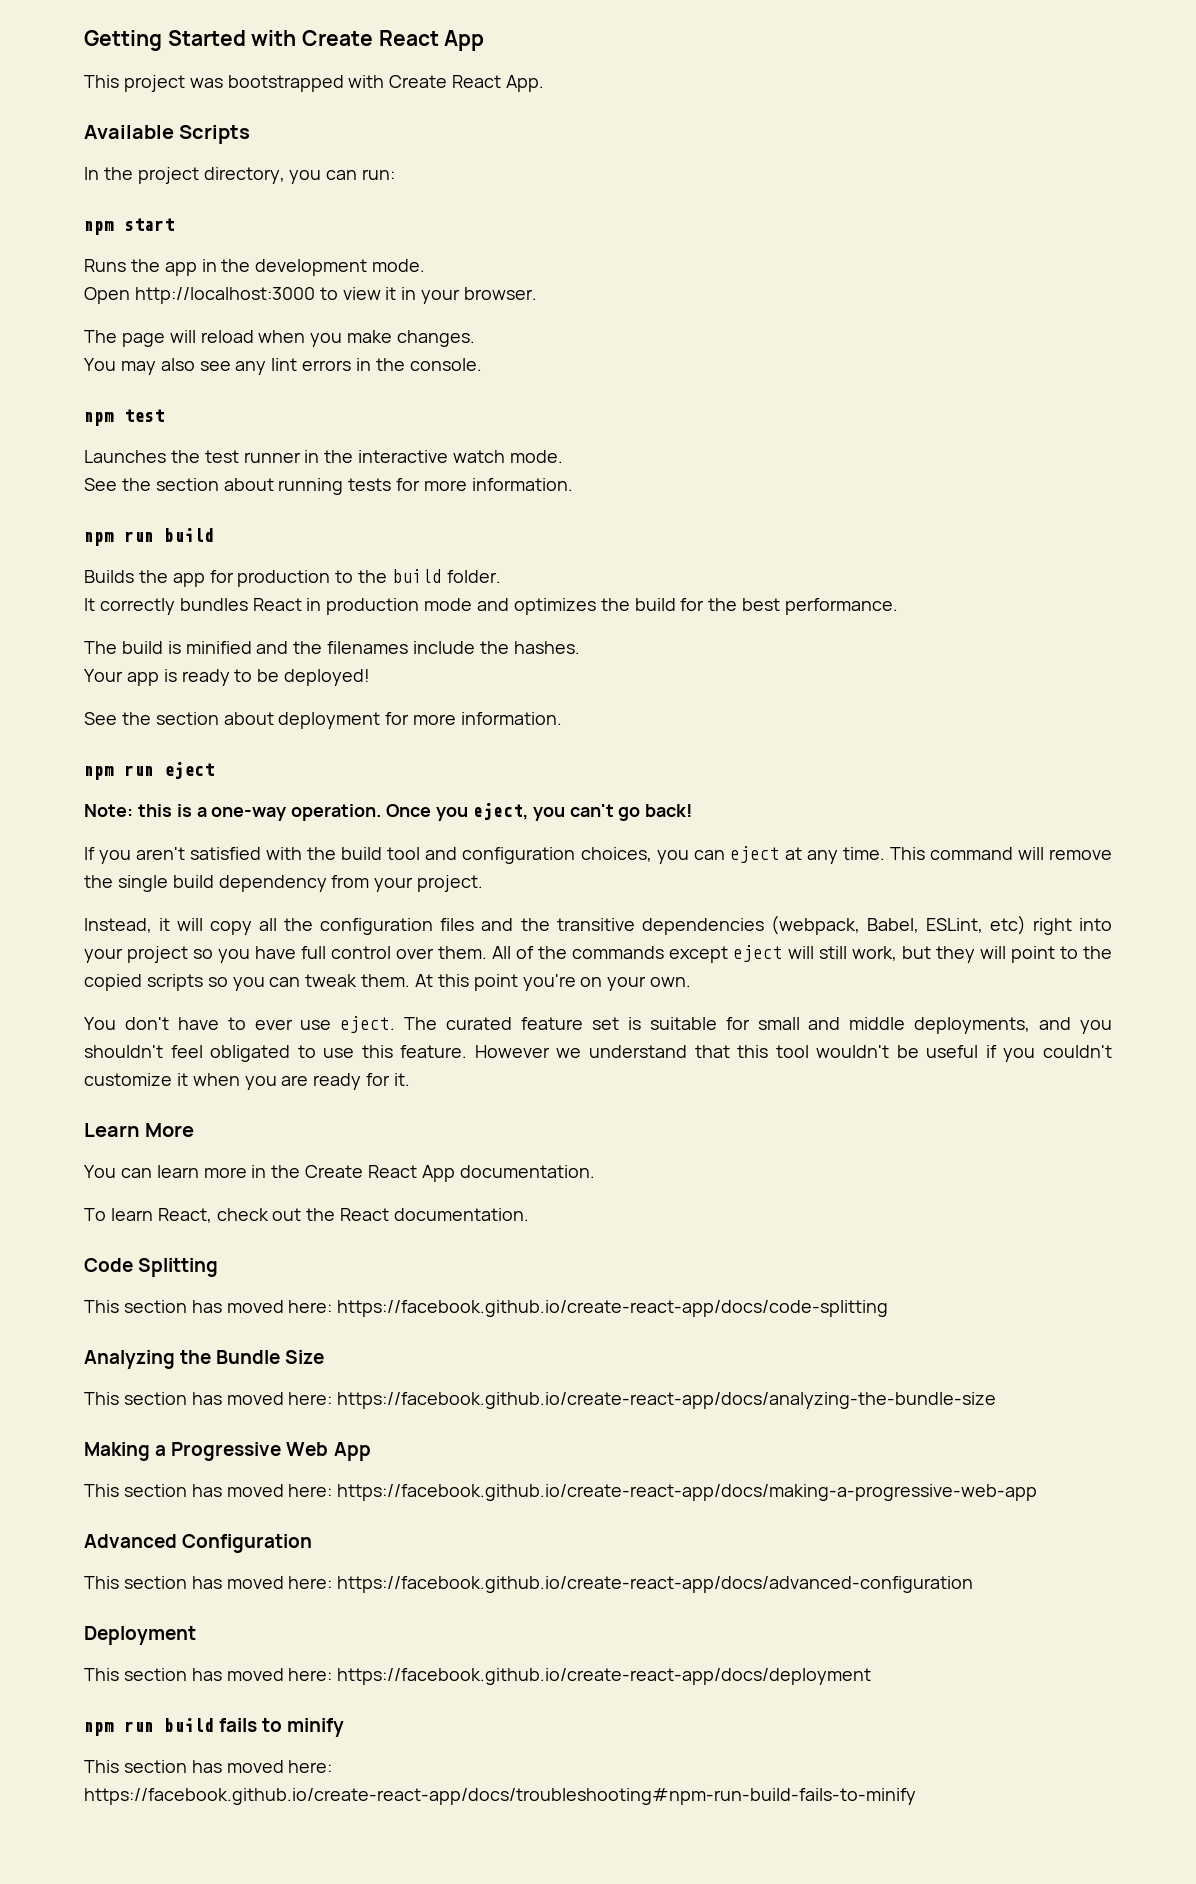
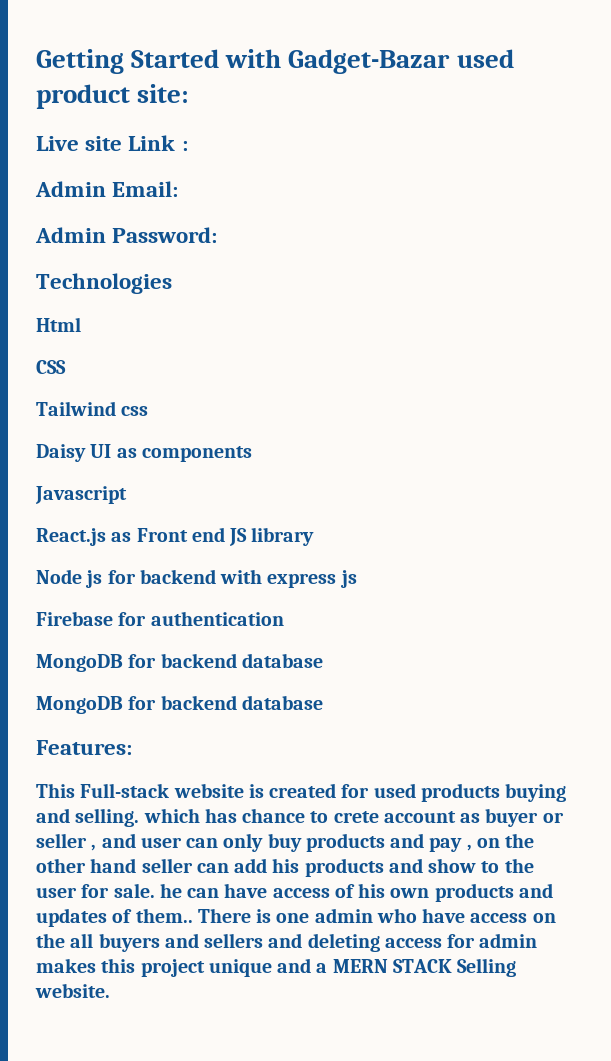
- Getting Started with Create React App
- This project was bootstrapped with Create React App.
- Available Scripts
- In the project directory, you can run:
- npm start
- Runs the app in the development mode.
- Open http://localhost:3000 to view it in your browser.
- The page will reload when you make changes.
- You may also see any lint errors in the console.
- npm test
- Launches the test runner in the interactive watch mode.
- See the section about running tests for more information.
- npm run build
- Builds the app for production to the build folder.
- It correctly bundles React in production mode and optimizes the build for the best performance.
- The build is minified and the filenames include the hashes.
- Your app is ready to be deployed!
- See the section about deployment for more information.
- npm run eject
- Note: this is a one-way operation. Once you eject, you can't go back!
- If you aren't satisfied with the build tool and configuration choices, you can eject at any time. This command will remove the single build dependency from your project.
- Instead, it will copy all the configuration files and the transitive dependencies (webpack, Babel, ESLint, etc) right into your project so you have full control over them. All of the commands except eject will still work, but they will point to the copied scripts so you can tweak them. At this point you're on your own.
- You don't have to ever use eject. The curated feature set is suitable for small and middle deployments, and you shouldn't feel obligated to use this feature. However we understand that this tool wouldn't be useful if you couldn't customize it when you are ready for it.
- Learn More
- You can learn more in the Create React App documentation.
- To learn React, check out the React documentation.
- Code Splitting
- This section has moved here: https://facebook.github.io/create-react-app/docs/code-splitting
- Analyzing the Bundle Size
- This section has moved here: https://facebook.github.io/create-react-app/docs/analyzing-the-bundle-size
- Making a Progressive Web App
- This section has moved here: https://facebook.github.io/create-react-app/docs/making-a-progressive-web-app
- Advanced Configuration
- This section has moved here: https://facebook.github.io/create-react-app/docs/advanced-configuration
- Deployment
- This section has moved here: https://facebook.github.io/create-react-app/docs/deployment
- npm run build fails to minify
- This section has moved here: https://facebook.github.io/create-react-app/docs/troubleshooting#npm-run-build-fails-to-minify
+ Getting Started with Gadget-Bazar used product site:
+ Live site Link :
+ Admin Email:
+ Admin Password:
+ Technologies
+ Html
+ CSS
+ Tailwind css
+ Daisy UI as components
+ Javascript
+ React.js as Front end JS library
+ Node js for backend with express js
+ Firebase for authentication
+ MongoDB for backend database
+ MongoDB for backend database
+ Features:
+ This Full-stack website is created for used products buying and selling. which has chance to crete account as buyer or seller , and user can only buy products and pay , on the other hand seller can add his products and show to the user for sale. he can have access of his own products and updates of them.. There is one admin who have access on the all buyers and sellers and deleting access for admin makes this project unique and a MERN STACK Selling website.

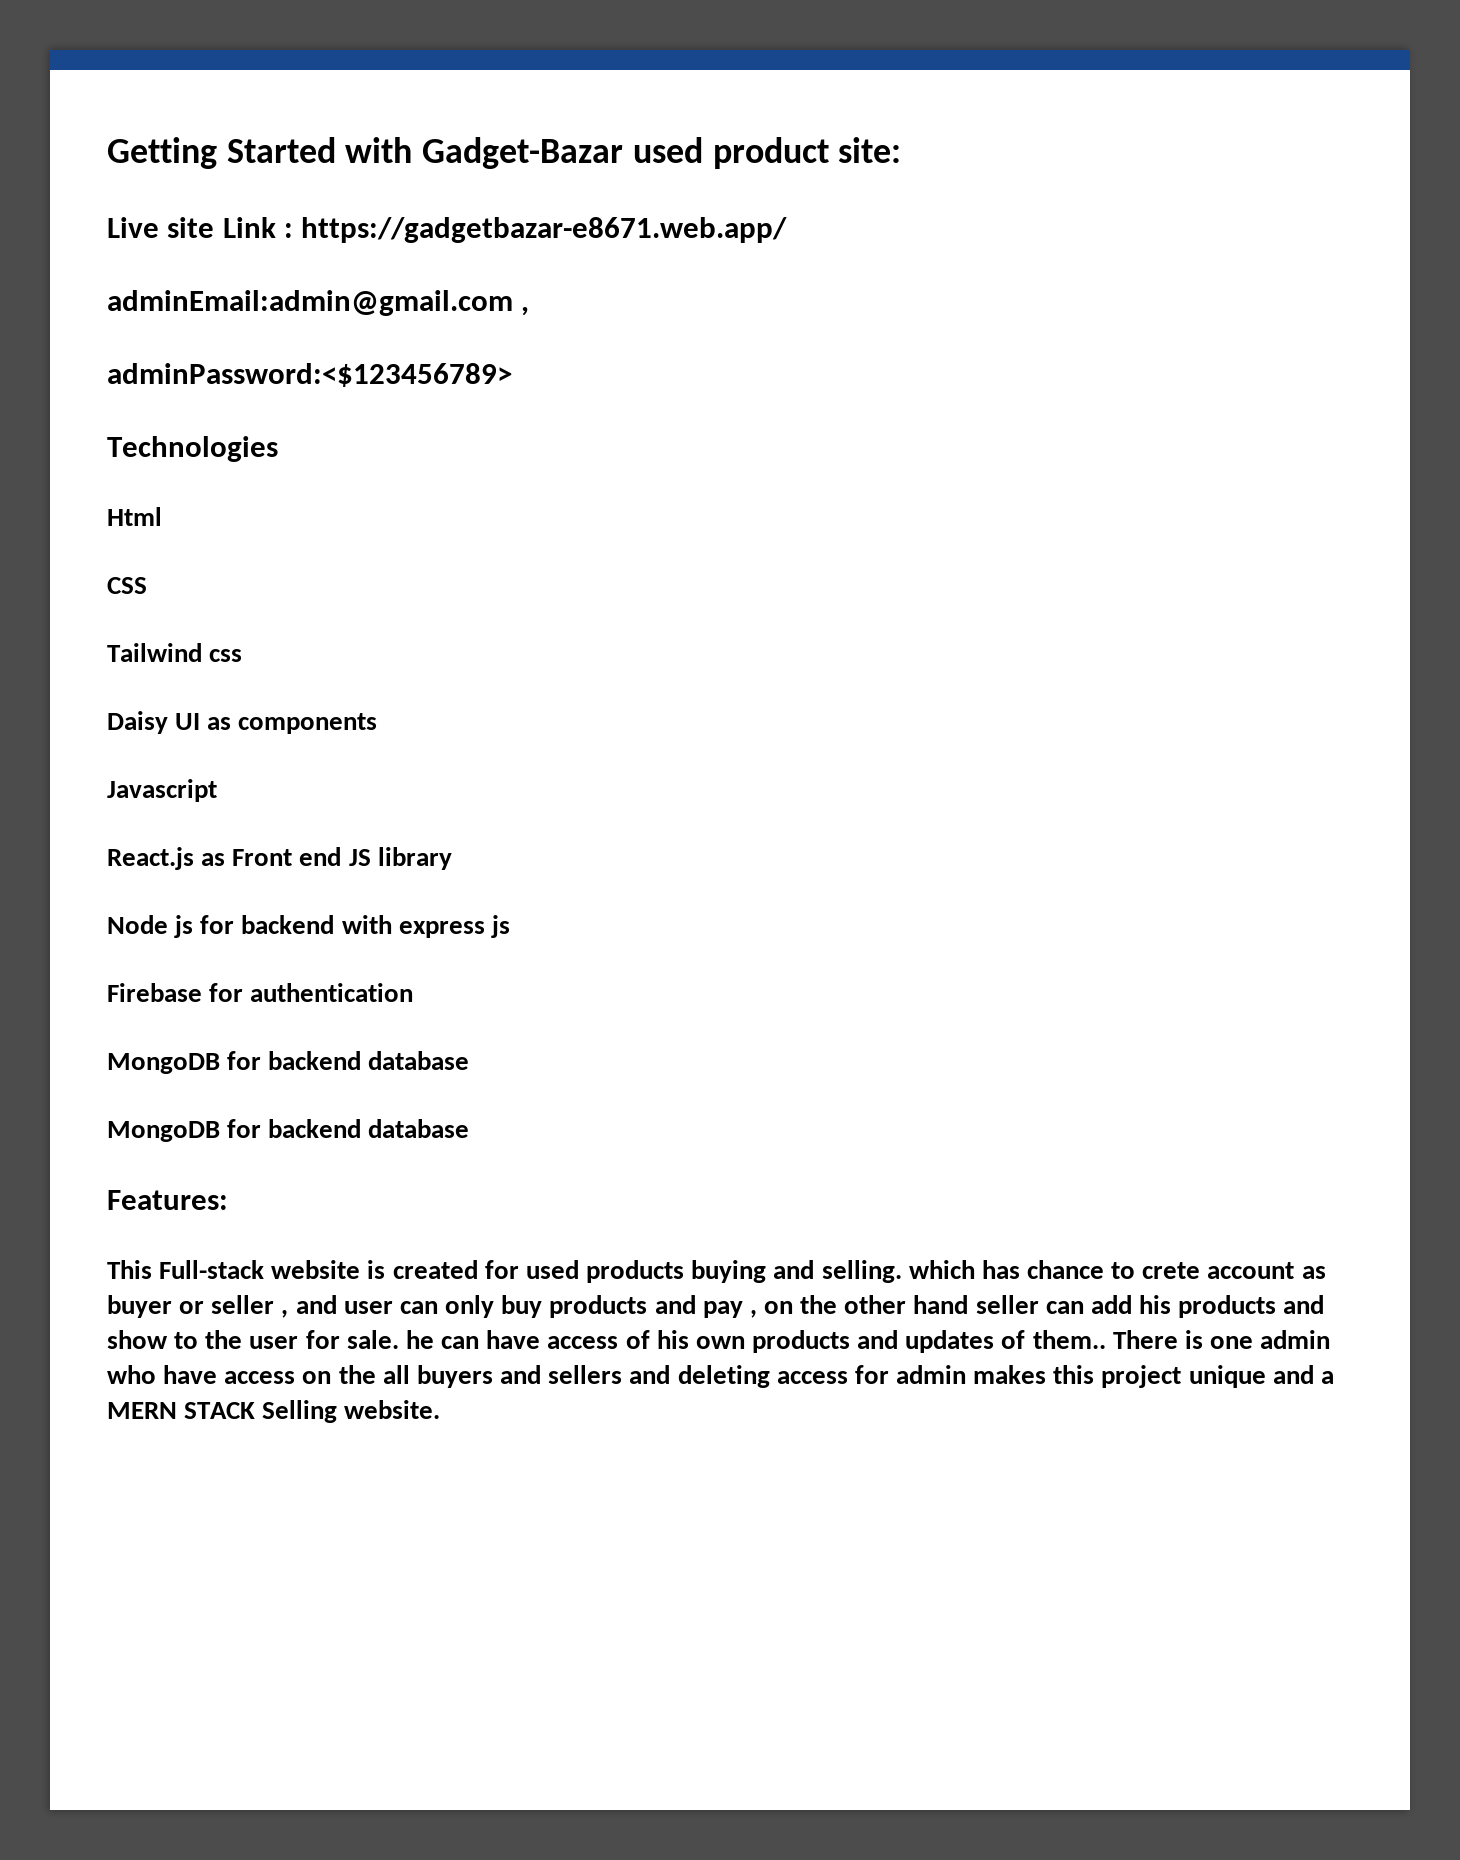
- Live site Link :
- Admin Email:
- Admin Password:
+ Live site Link : https://gadgetbazar-e8671.web.app/
+ adminEmail:admin@gmail.com ,
+ adminPassword:<$123456789>

